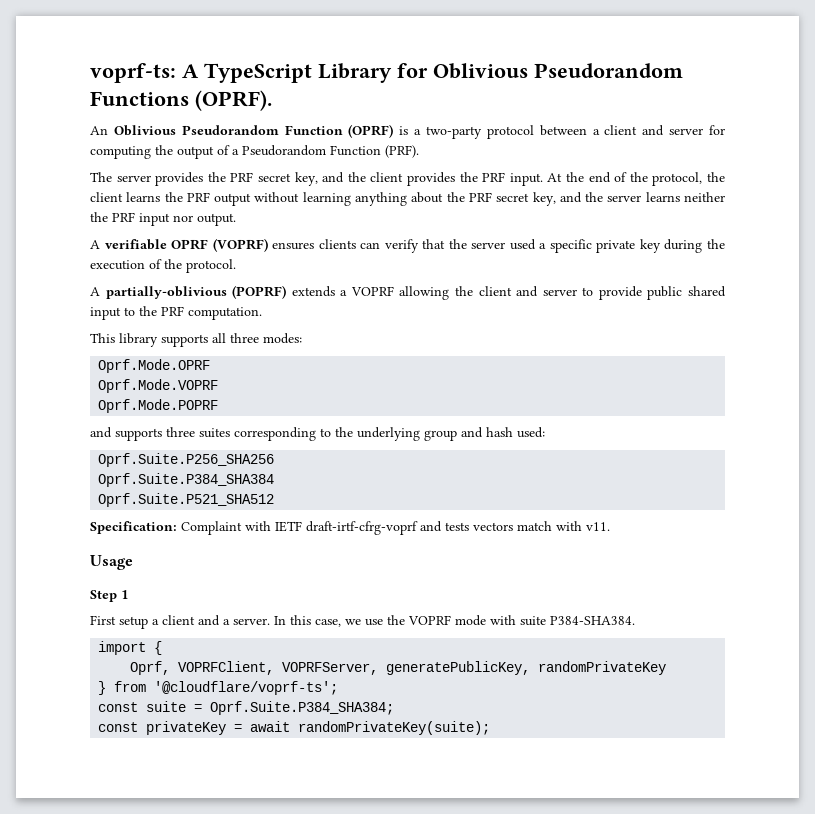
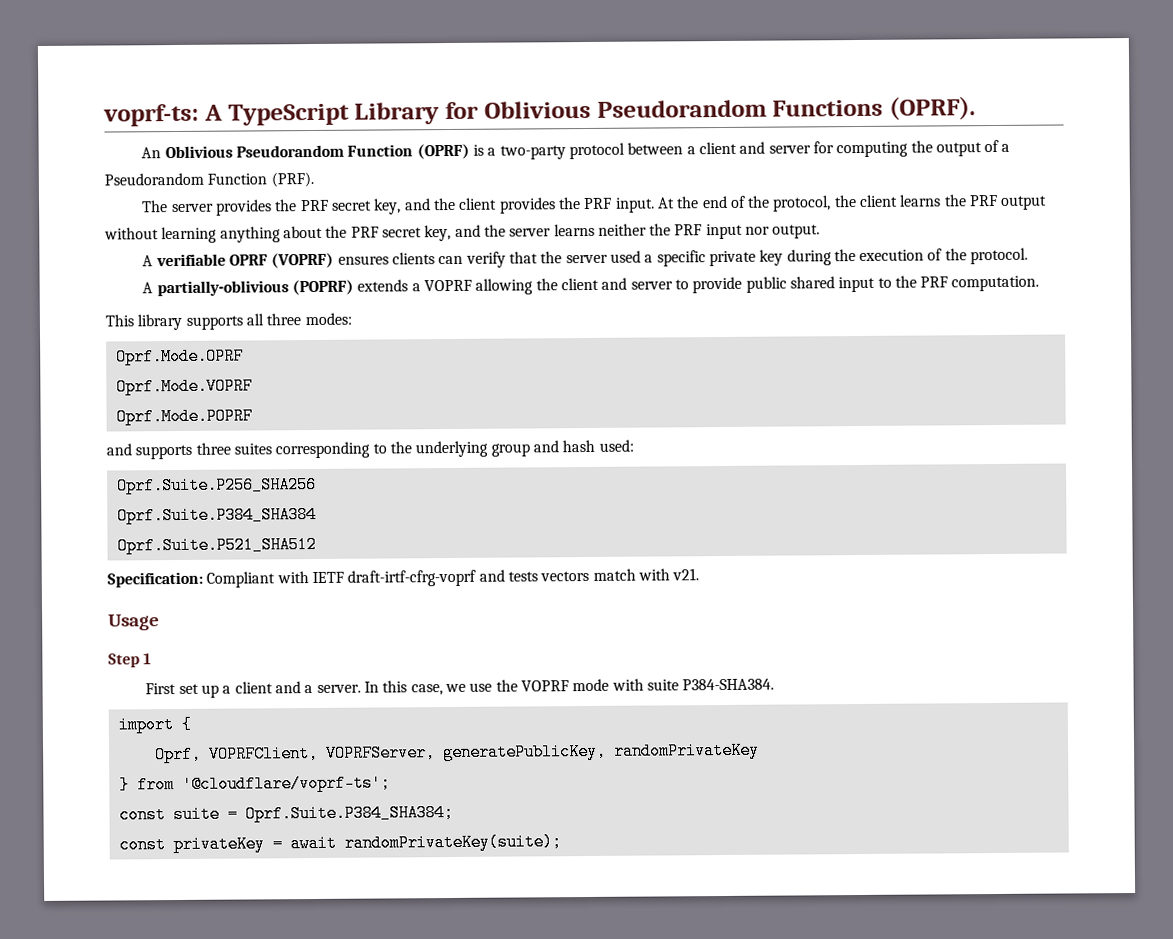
- Specification: Complaint with IETF draft-irtf-cfrg-voprf and tests vectors match with v11.
+ Specification: Compliant with IETF draft-irtf-cfrg-voprf and tests vectors match with v21.
- First setup a client and a server.
+ First set up a client and a server.

